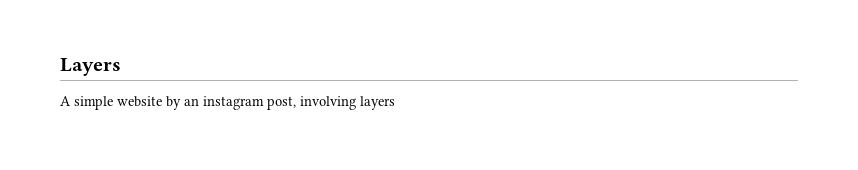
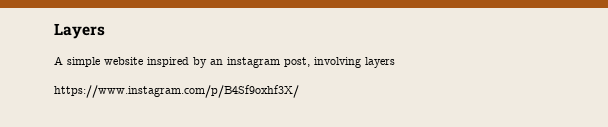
- A simple website by an instagram post, involving layers
+ A simple website inspired by an instagram post, involving layers
+ https://www.instagram.com/p/B4Sf9oxhf3X/

